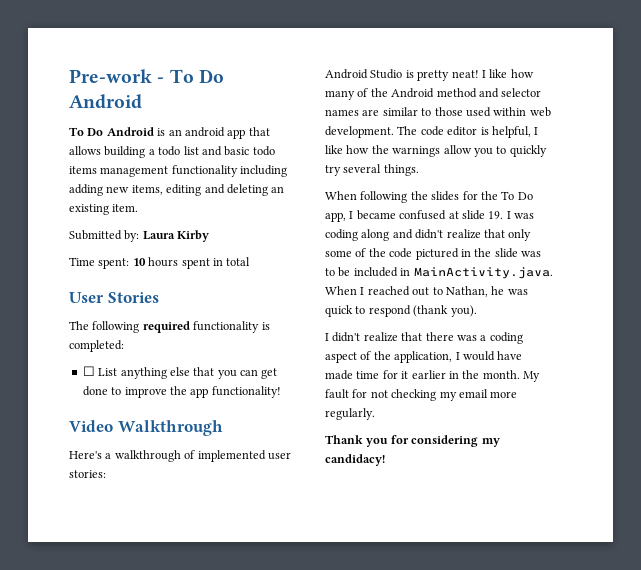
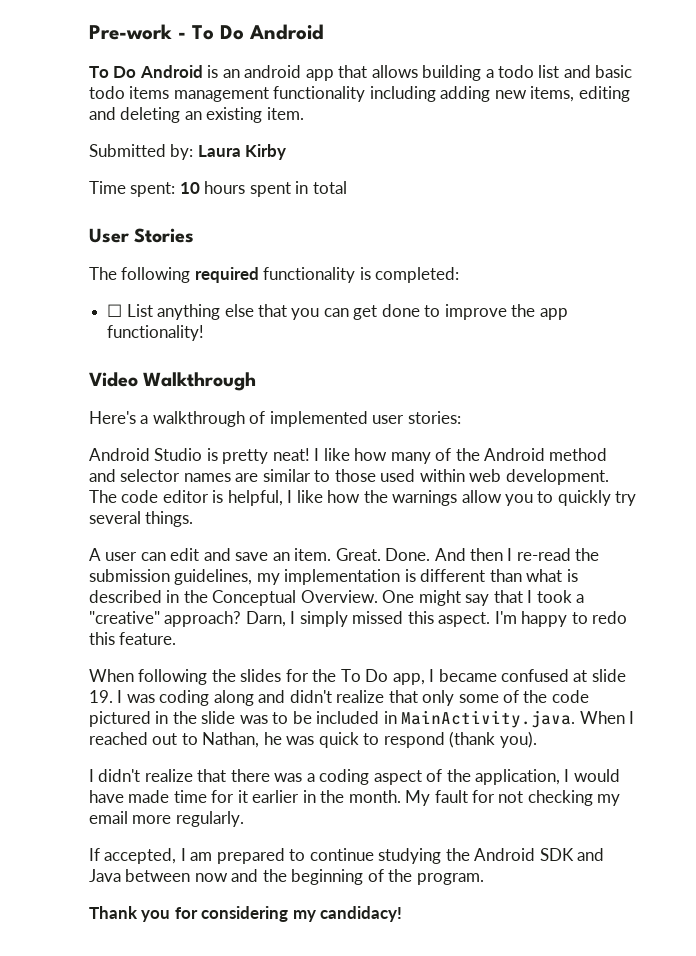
+ A user can edit and save an item. Great. Done. And then I re-read the submission guidelines, my implementation is different than what is described in the Conceptual Overview. One might say that I took a "creative" approach? Darn, I simply missed this aspect. I'm happy to redo this feature.
+ If accepted, I am prepared to continue studying the Android SDK and Java between now and the beginning of the program.

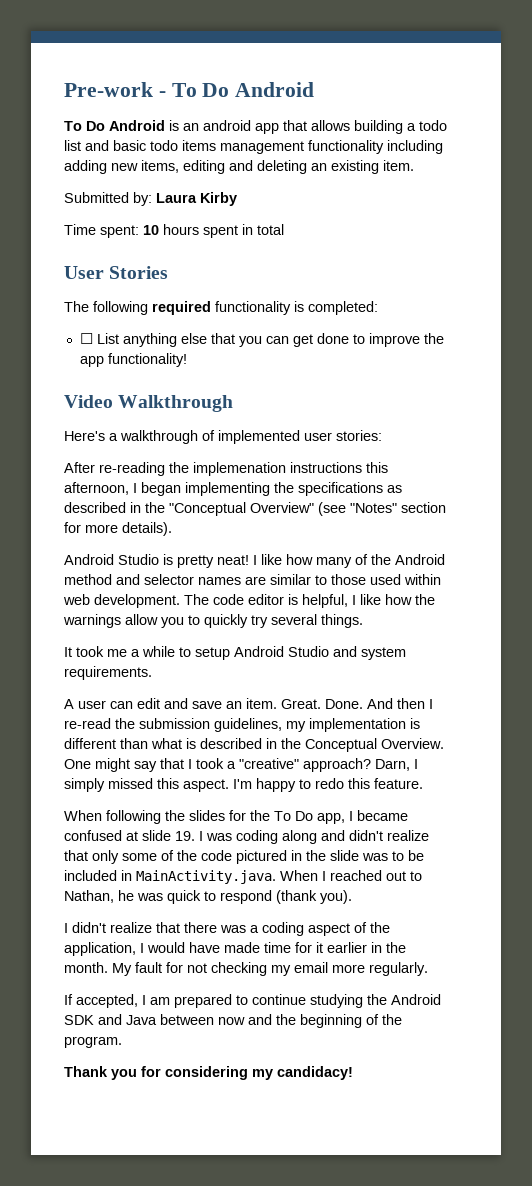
+ After re-reading the implemenation instructions this afternoon, I began implementing the specifications as described in the "Conceptual Overview" (see "Notes" section for more details).
+ It took me a while to setup Android Studio and system requirements.

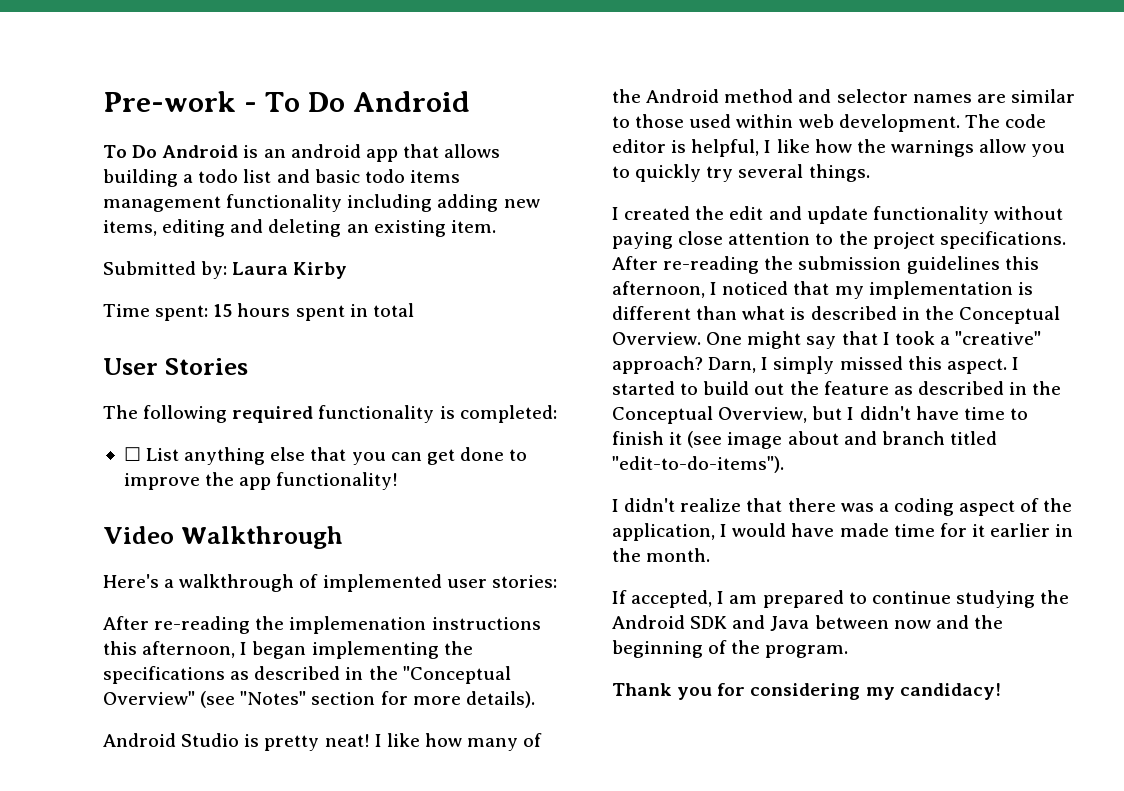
- Time spent: 10 hours spent in total
+ Time spent: 15 hours spent in total
- It took me a while to setup Android Studio and system requirements.
- A user can edit and save an item. Great. Done. And then I re-read the submission guidelines, my implementation is different than what is described in the Conceptual Overview.
+ I created the edit and update functionality without paying close attention to the project specifications. After re-reading the submission guidelines this afternoon, I noticed that my implementation is different than what is described in the Conceptual Overview.
- I'm happy to redo this feature.
- When following the slides for the To Do app, I became confused at slide 19. I was coding along and didn't realize that only some of the code pictured in the slide was to be included in MainActivity.java. When I reached out to Nathan, he was quick to respond (thank you).
+ I started to build out the feature as described in the Conceptual Overview, but I didn't have time to finish it (see image about and branch titled "edit-to-do-items").
- My fault for not checking my email more regularly.

